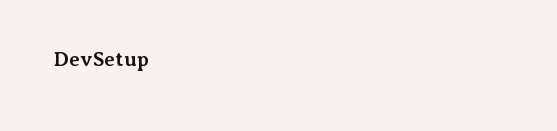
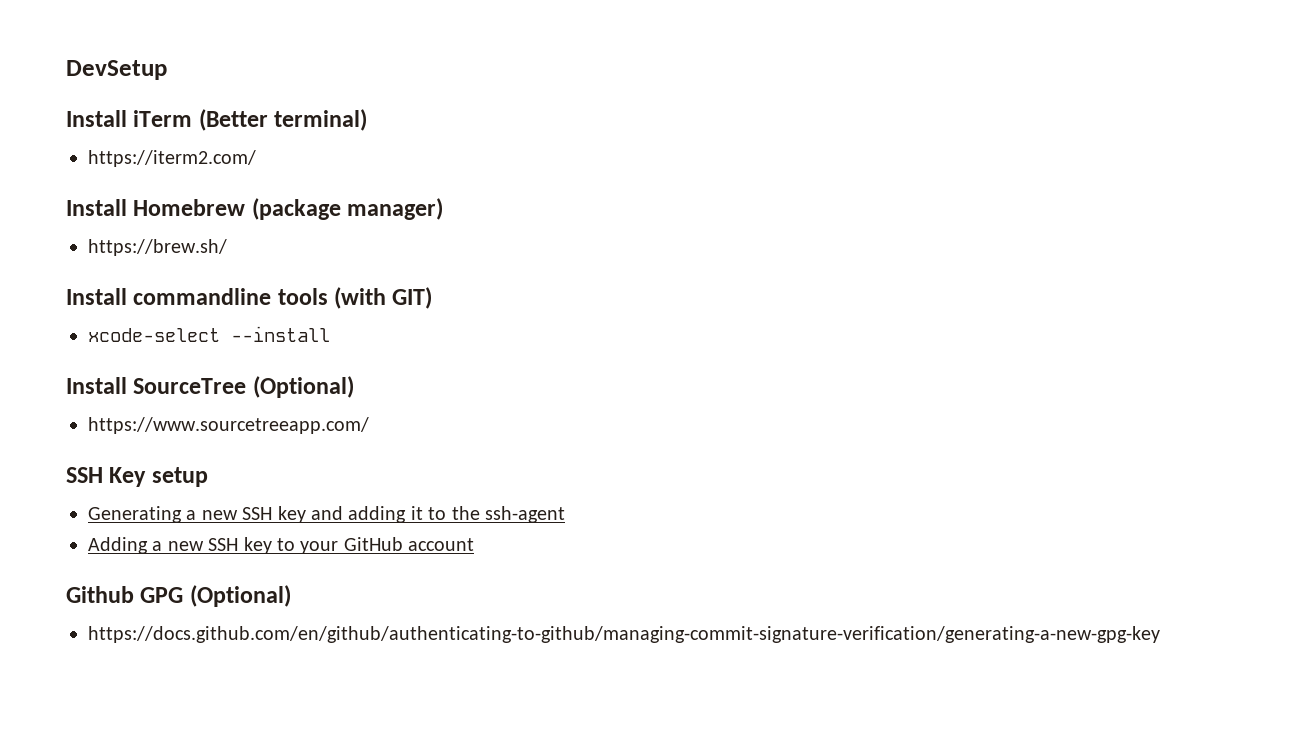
+ Install iTerm (Better terminal)
+ https://iterm2.com/
+ Install Homebrew (package manager)
+ https://brew.sh/
+ Install commandline tools (with GIT)
+ xcode-select --install
+ Install SourceTree (Optional)
+ https://www.sourcetreeapp.com/
+ SSH Key setup
+ Generating a new SSH key and adding it to the ssh-agent
+ Adding a new SSH key to your GitHub account
+ Github GPG (Optional)
+ https://docs.github.com/en/github/authenticating-to-github/managing-commit-signature-verification/generating-a-new-gpg-key

